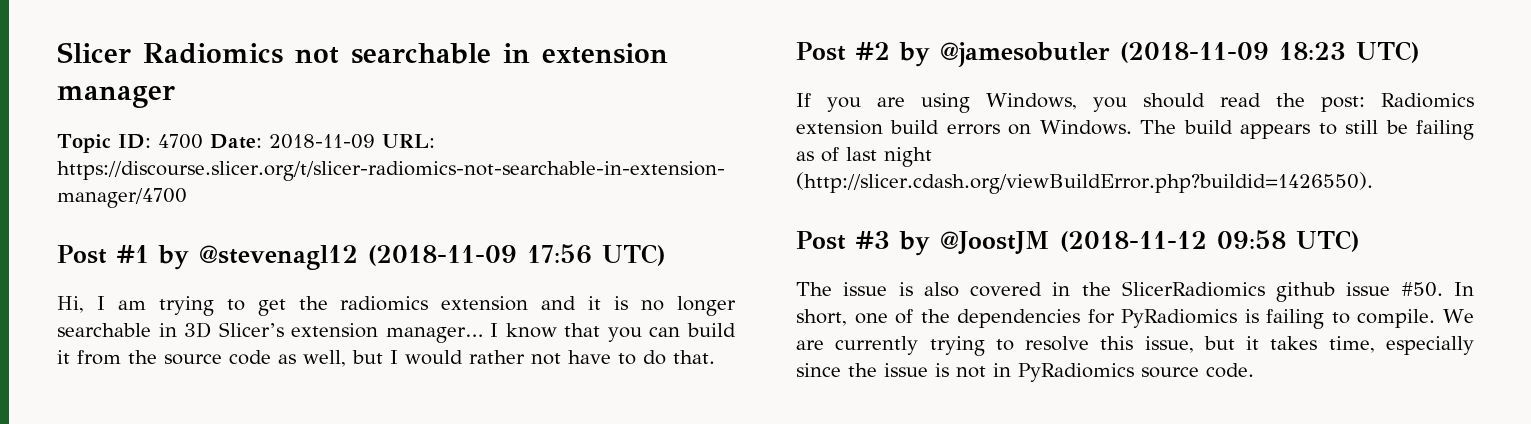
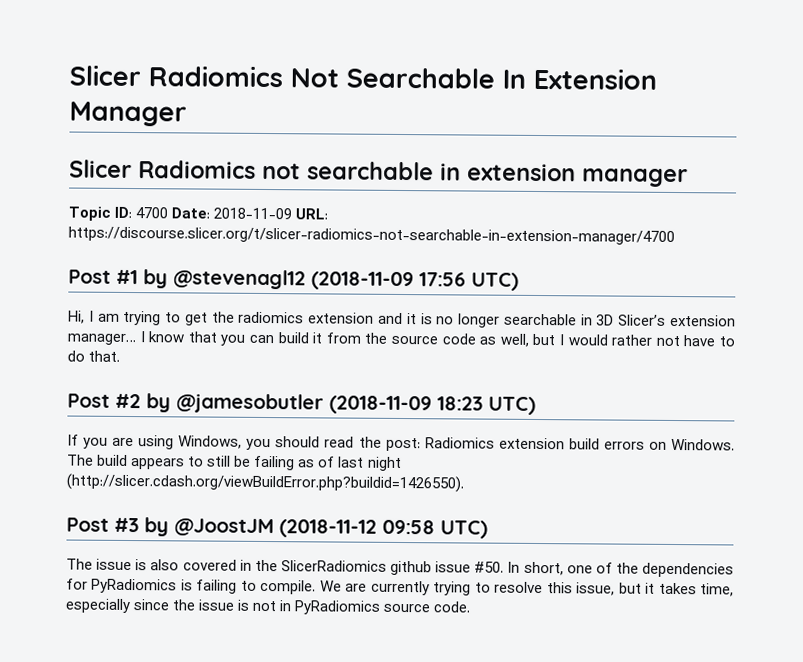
+ Slicer Radiomics Not Searchable In Extension Manager

